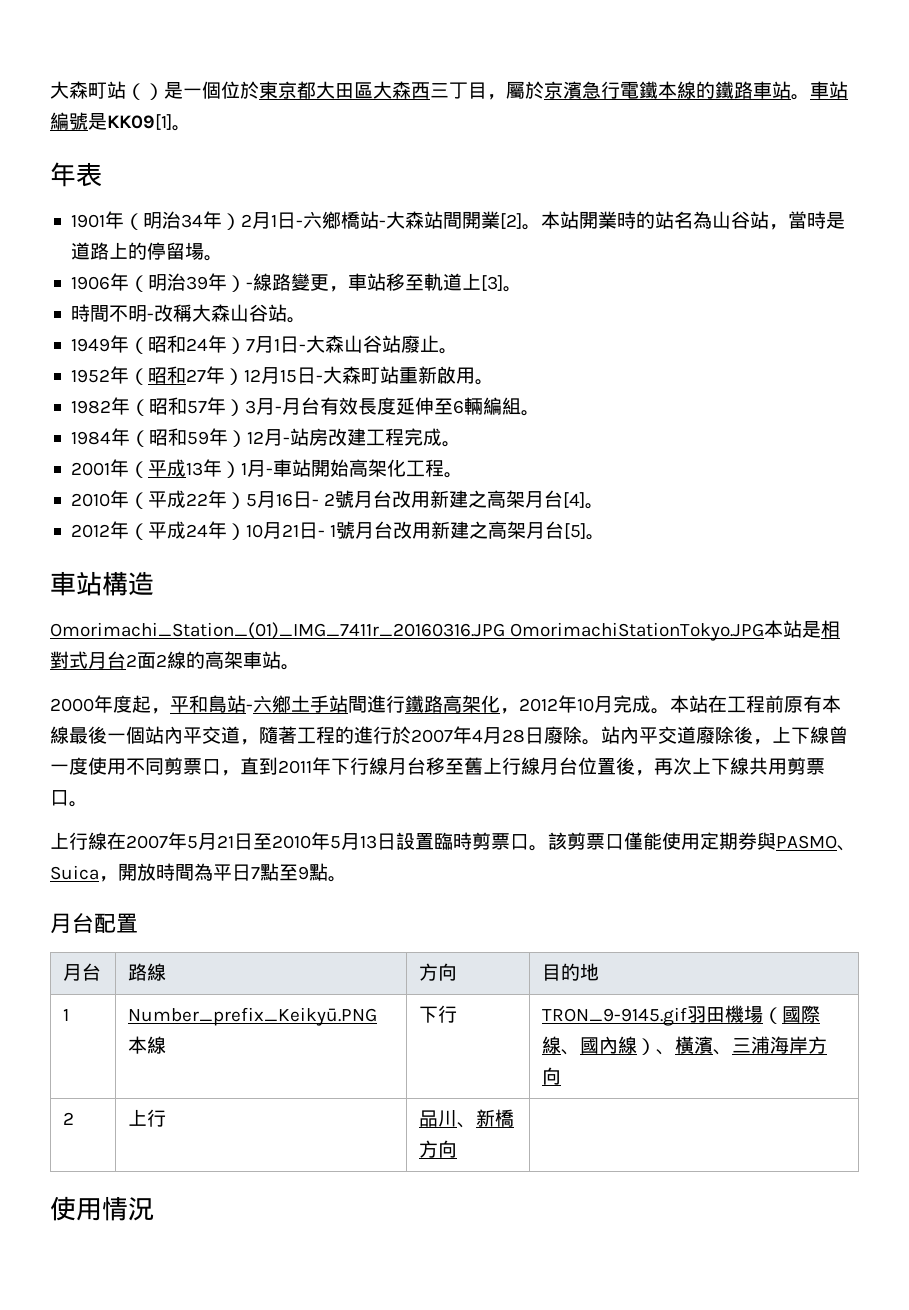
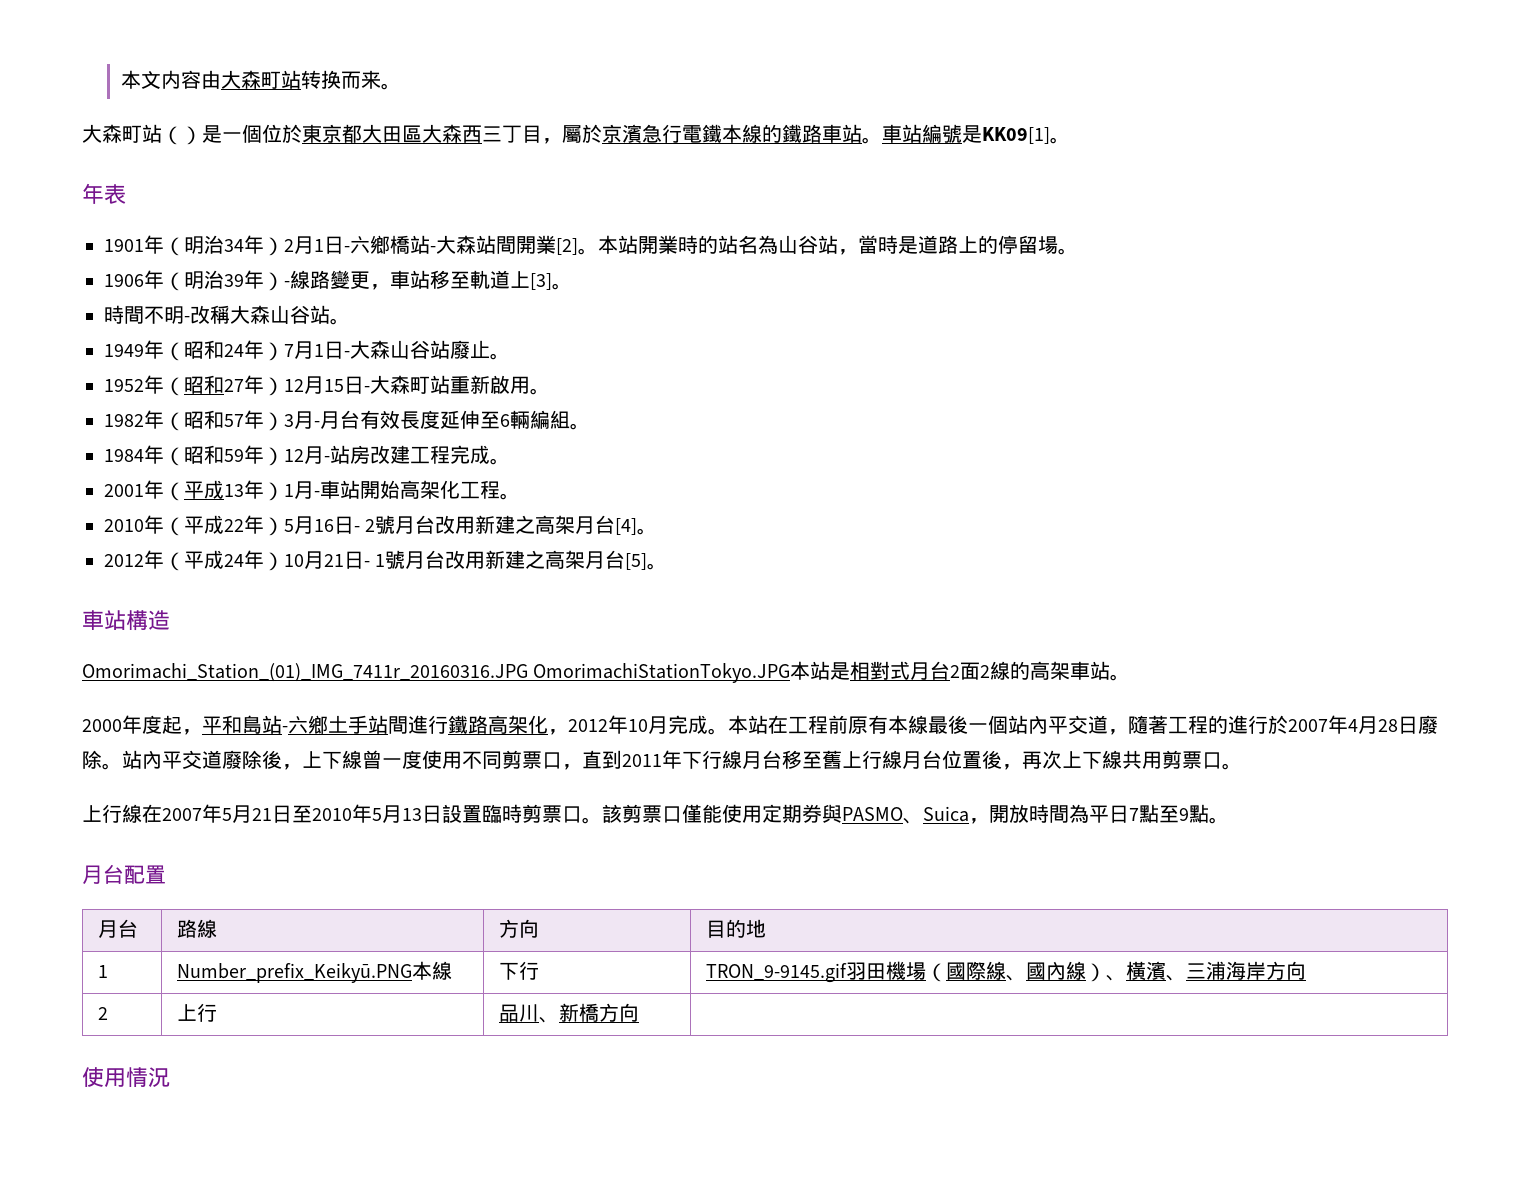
+ 本文内容由大森町站转换而来。

